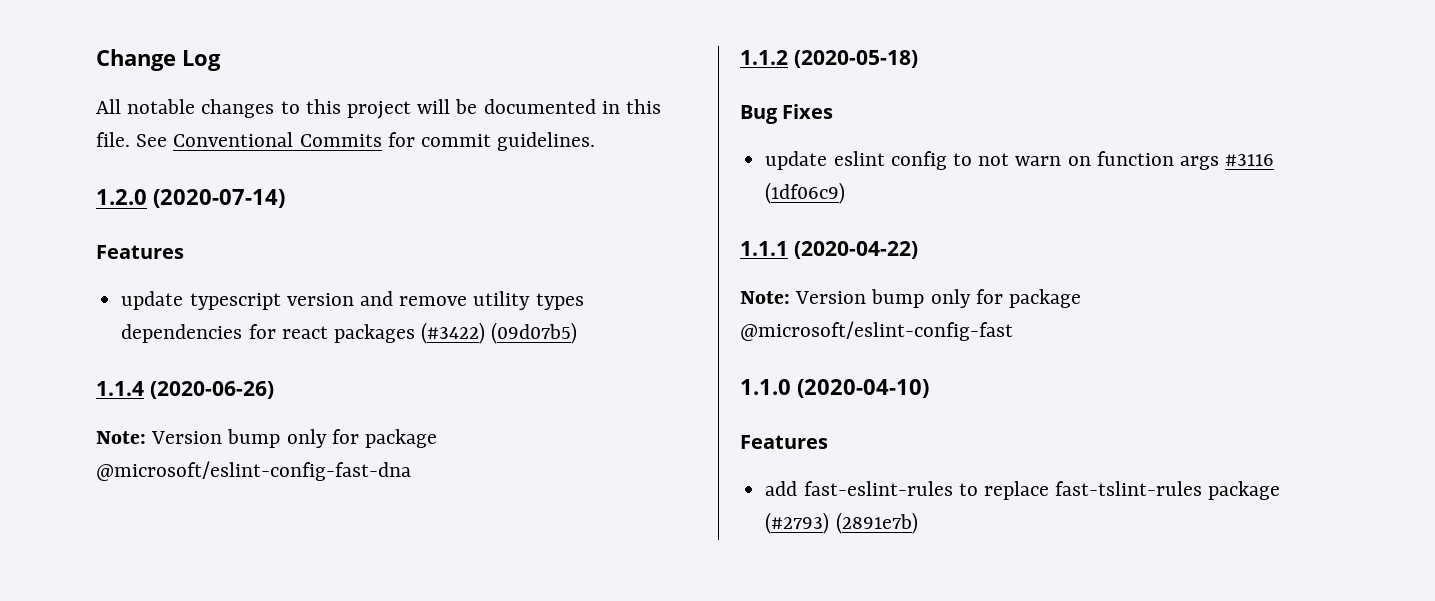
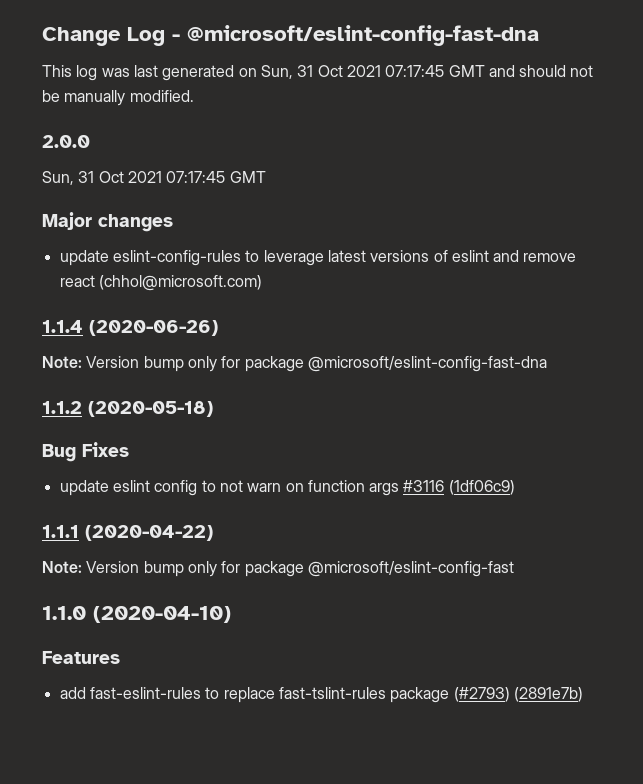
- Change Log
- All notable changes to this project will be documented in this file. See Conventional Commits for commit guidelines.
- 1.2.0 (2020-07-14)
- Features
- update typescript version and remove utility types dependencies for react packages (#3422) (09d07b5)
+ Change Log - @microsoft/eslint-config-fast-dna
+ This log was last generated on Sun, 31 Oct 2021 07:17:45 GMT and should not be manually modified.
+ 2.0.0
+ Sun, 31 Oct 2021 07:17:45 GMT
+ Major changes
+ update eslint-config-rules to leverage latest versions of eslint and remove react (chhol@microsoft.com)

